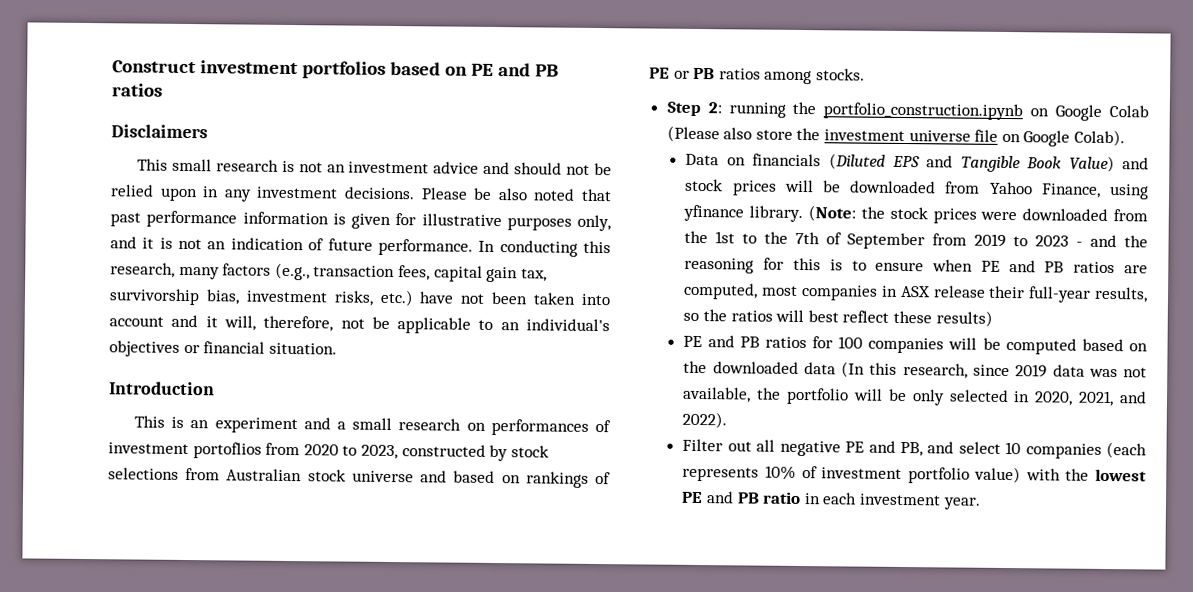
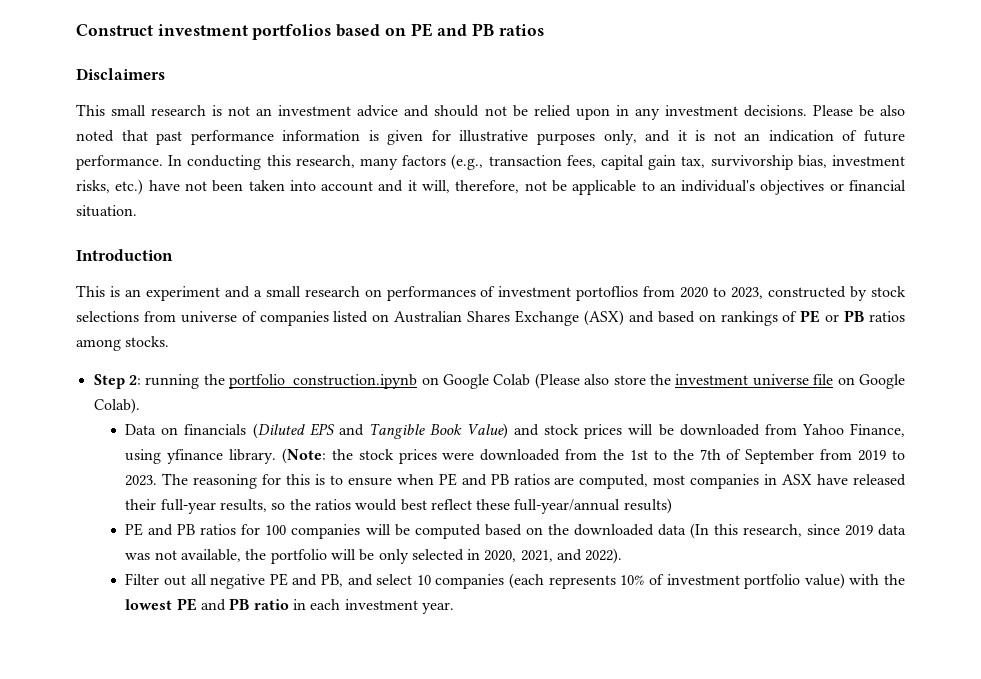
- This is an experiment and a small research on performances of investment portoflios from 2020 to 2023, constructed by stock selections from Australian stock universe and based on rankings of PE or PB ratios among stocks.
+ This is an experiment and a small research on performances of investment portoflios from 2020 to 2023, constructed by stock selections from universe of companies listed on Australian Shares Exchange (ASX) and based on rankings of PE or PB ratios among stocks.
- (Note: the stock prices were downloaded from the 1st to the 7th of September from 2019 to 2023 - and the reasoning for this is to ensure when PE and PB ratios are computed, most companies in ASX release their full-year results, so the ratios will best reflect these results)
+ (Note: the stock prices were downloaded from the 1st to the 7th of September from 2019 to 2023. The reasoning for this is to ensure when PE and PB ratios are computed, most companies in ASX have released their full-year results, so the ratios would best reflect these full-year/annual results)

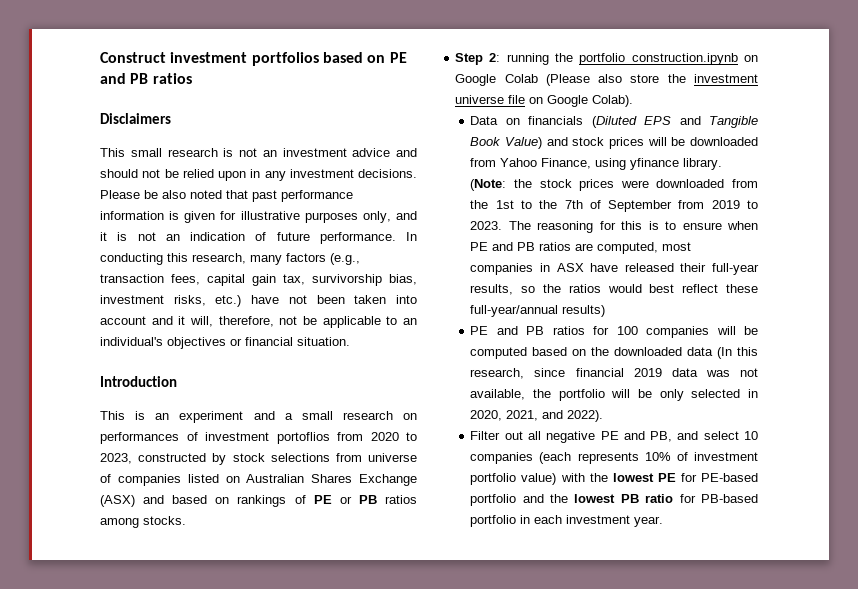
- PE and PB ratios for 100 companies will be computed based on the downloaded data (In this research, since 2019 data was not available, the portfolio will be only selected in 2020, 2021, and 2022).
+ PE and PB ratios for 100 companies will be computed based on the downloaded data (In this research, since financial 2019 data was not available, the portfolio will be only selected in 2020, 2021, and 2022).
- Filter out all negative PE and PB, and select 10 companies (each represents 10% of investment portfolio value) with the lowest PE and PB ratio in each investment year.
+ Filter out all negative PE and PB, and select 10 companies (each represents 10% of investment portfolio value) with the lowest PE for PE-based portfolio and the lowest PB ratio for PB-based portfolio in each investment year.

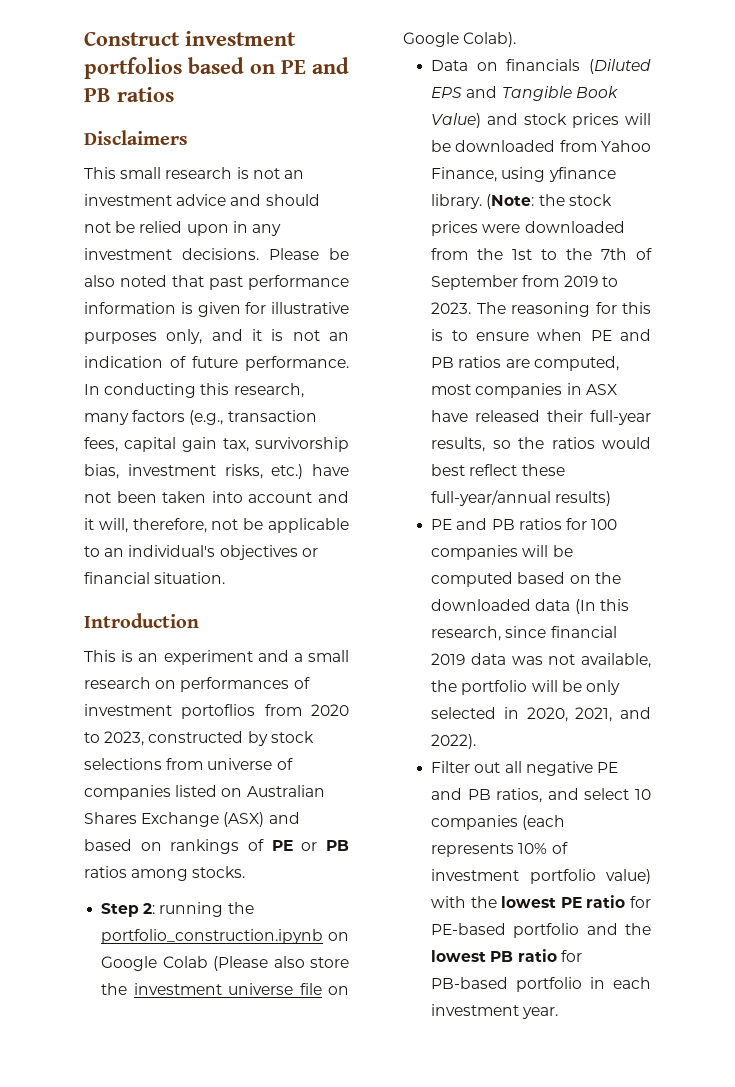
- Filter out all negative PE and PB, and select 10 companies (each represents 10% of investment portfolio value) with the lowest PE for PE-based portfolio and the lowest PB ratio for PB-based portfolio in each investment year.
+ Filter out all negative PE and PB ratios, and select 10 companies (each represents 10% of investment portfolio value) with the lowest PE ratio for PE-based portfolio and the lowest PB ratio for PB-based portfolio in each investment year.

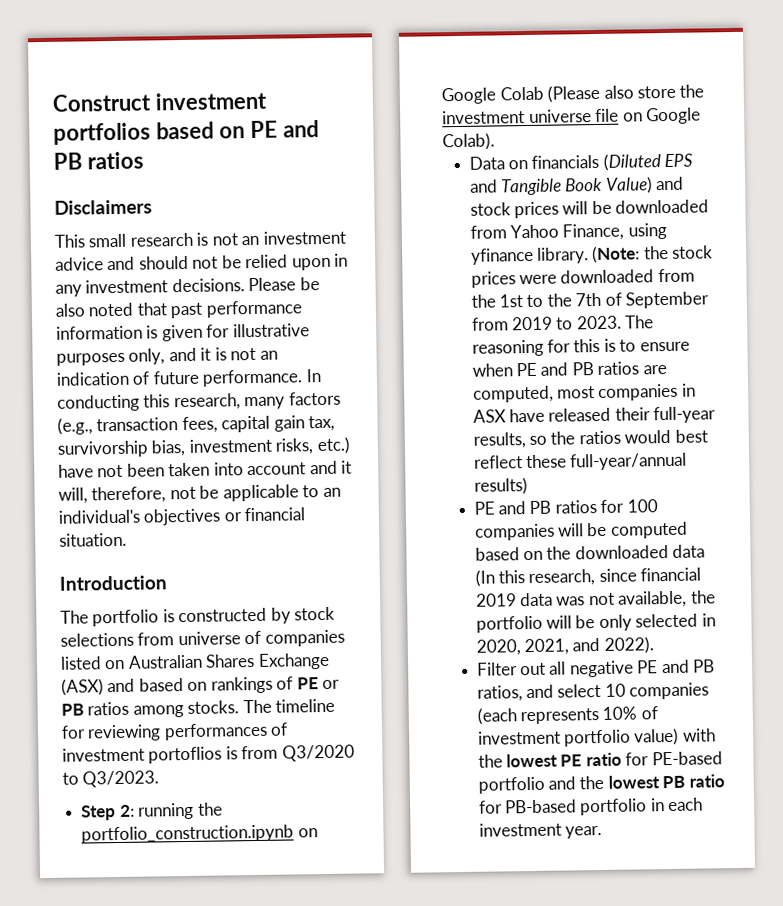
- This is an experiment and a small research on performances of investment portoflios from 2020 to 2023, constructed by stock selections from universe of companies listed on Australian Shares Exchange (ASX) and based on rankings of PE or PB ratios among stocks.
+ The portfolio is constructed by stock selections from universe of companies listed on Australian Shares Exchange (ASX) and based on rankings of PE or PB ratios among stocks. The timeline for reviewing performances of investment portoflios is from Q3/2020 to Q3/2023.

